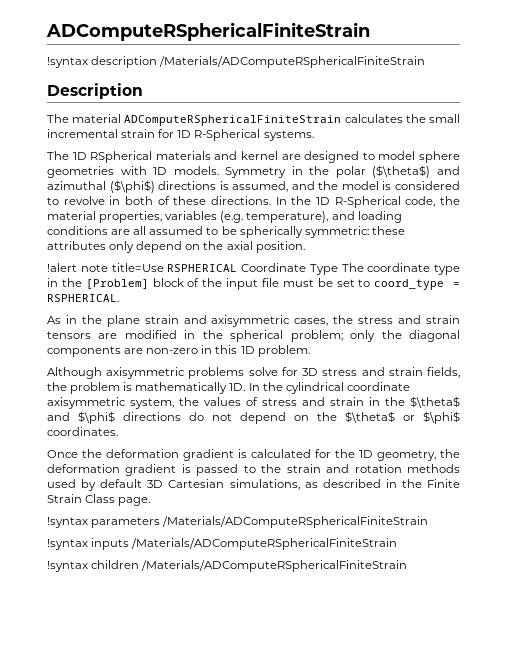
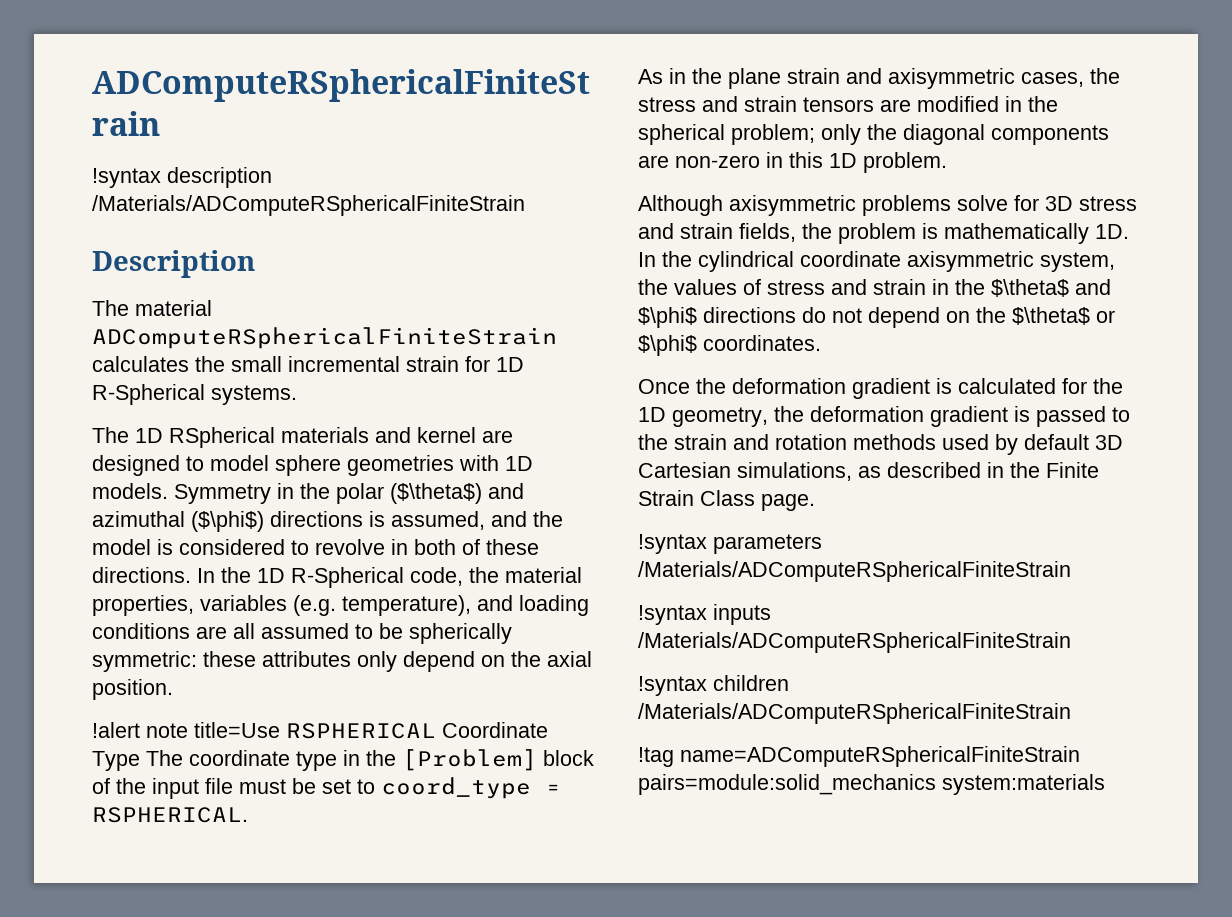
+ !tag name=ADComputeRSphericalFiniteStrain pairs=module:solid_mechanics system:materials

